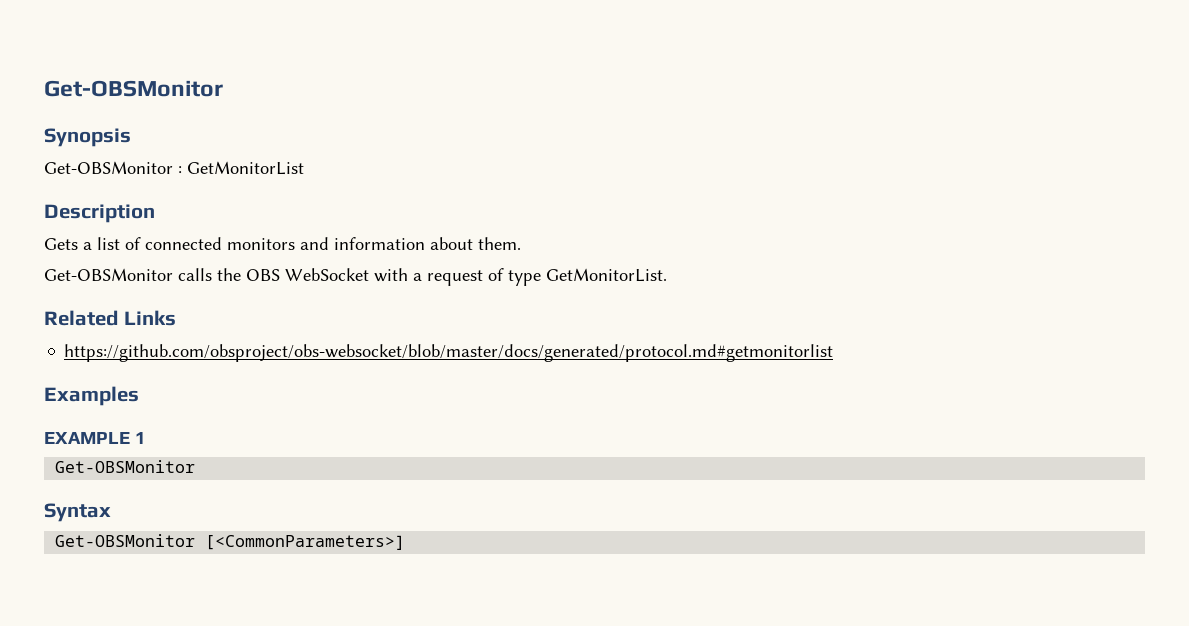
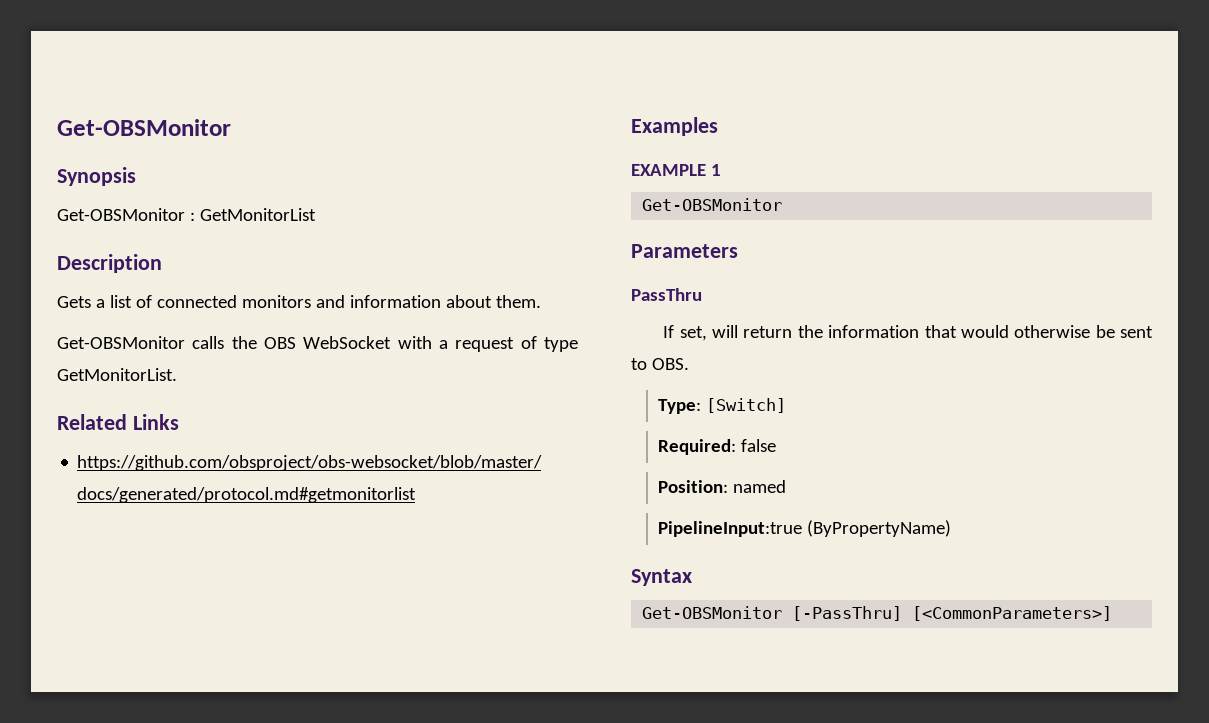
+ Parameters
+ PassThru
+ If set, will return the information that would otherwise be sent to OBS.
+ Type: [Switch]
+ Required: false
+ Position: named
+ PipelineInput:true (ByPropertyName)
- Get-OBSMonitor [<CommonParameters>]
+ Get-OBSMonitor [-PassThru] [<CommonParameters>]

